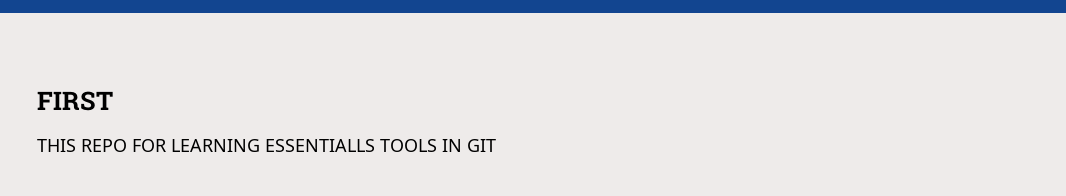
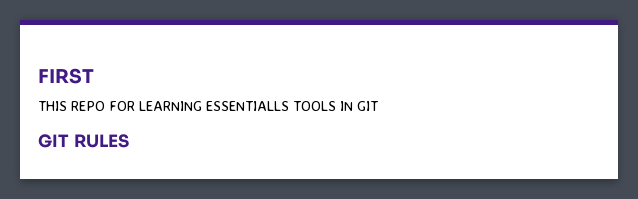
+ GIT RULES

